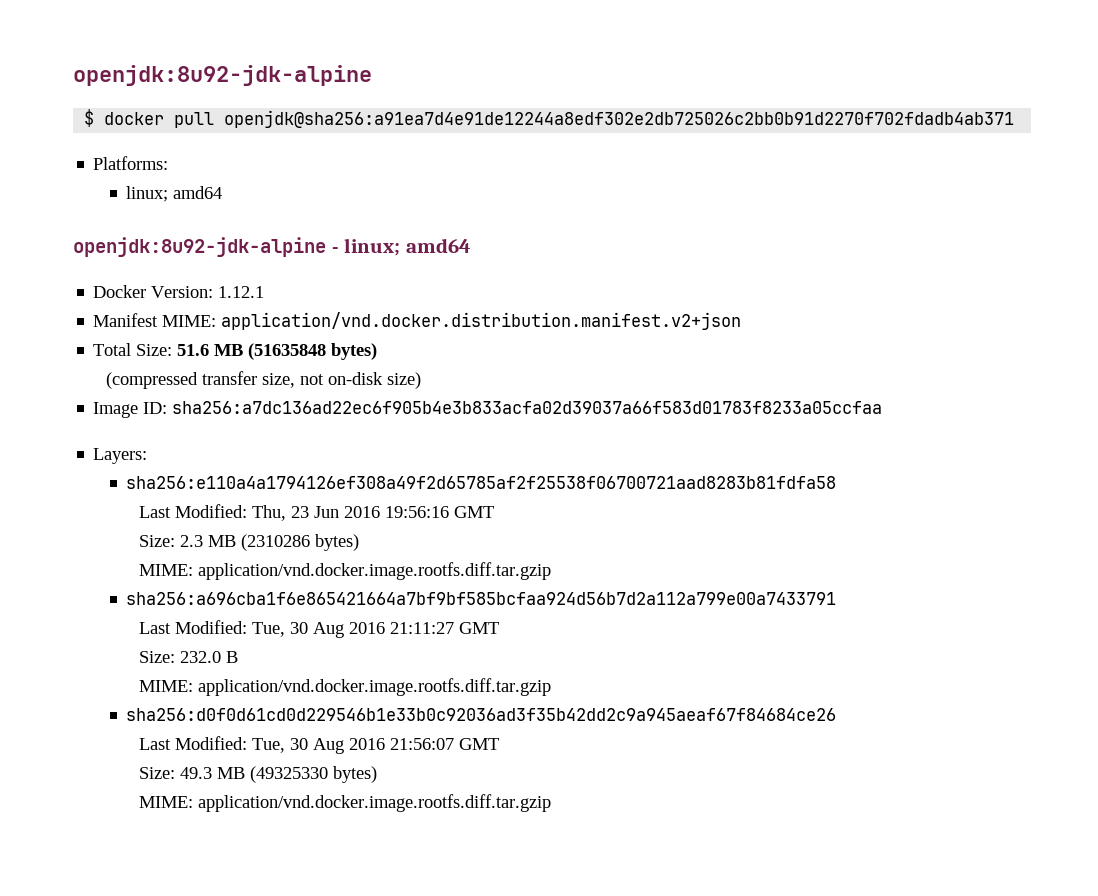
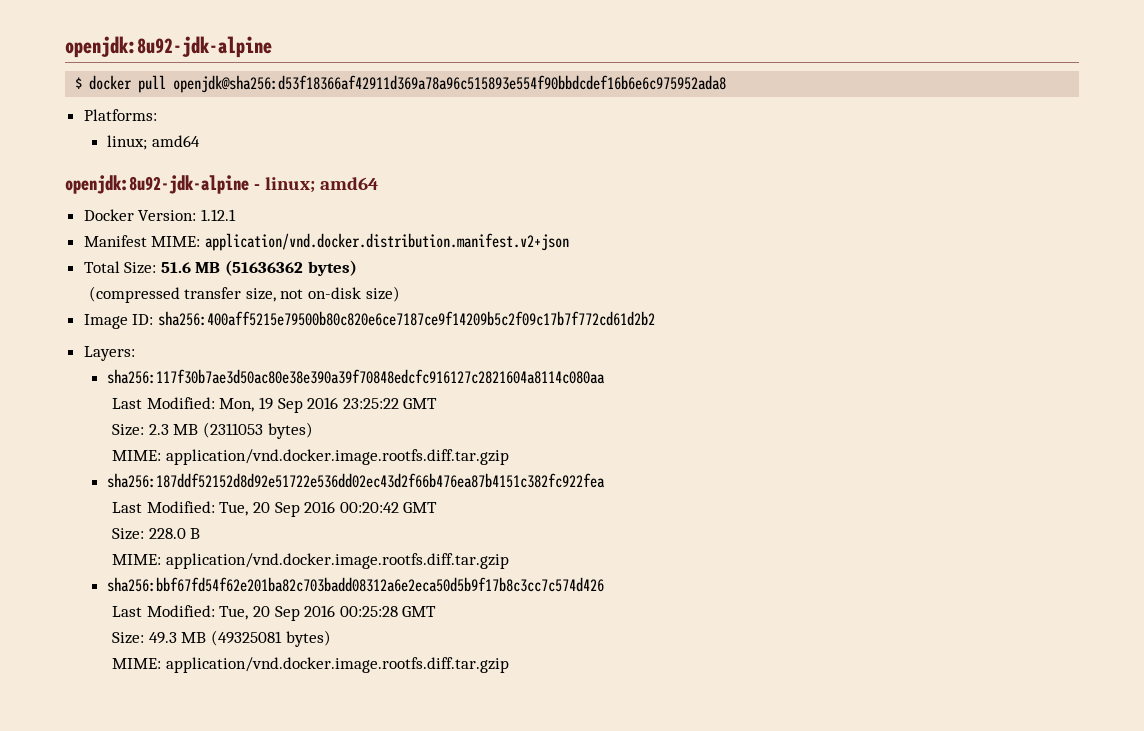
- $ docker pull openjdk@sha256:a91ea7d4e91de12244a8edf302e2db725026c2bb0b91d2270f702fdadb4ab371
+ $ docker pull openjdk@sha256:d53f18366af42911d369a78a96c515893e554f90bbdcdef16b6e6c975952ada8
- Total Size: 51.6 MB (51635848 bytes)
+ Total Size: 51.6 MB (51636362 bytes)
- Image ID: sha256:a7dc136ad22ec6f905b4e3b833acfa02d39037a66f583d01783f8233a05ccfaa
+ Image ID: sha256:400aff5215e79500b80c820e6ce7187ce9f14209b5c2f09c17b7f772cd61d2b2
- sha256:e110a4a1794126ef308a49f2d65785af2f25538f06700721aad8283b81fdfa58
- Last Modified: Thu, 23 Jun 2016 19:56:16 GMT
+ sha256:117f30b7ae3d50ac80e38e390a39f70848edcfc916127c2821604a8114c080aa
+ Last Modified: Mon, 19 Sep 2016 23:25:22 GMT
- Size: 2.3 MB (2310286 bytes)
+ Size: 2.3 MB (2311053 bytes)
- sha256:a696cba1f6e865421664a7bf9bf585bcfaa924d56b7d2a112a799e00a7433791
- Last Modified: Tue, 30 Aug 2016 21:11:27 GMT
- Size: 232.0 B
+ sha256:187ddf52152d8d92e51722e536dd02ec43d2f66b476ea87b4151c382fc922fea
+ Last Modified: Tue, 20 Sep 2016 00:20:42 GMT
+ Size: 228.0 B
- sha256:d0f0d61cd0d229546b1e33b0c92036ad3f35b42dd2c9a945aeaf67f84684ce26
- Last Modified: Tue, 30 Aug 2016 21:56:07 GMT
+ sha256:bbf67fd54f62e201ba82c703badd08312a6e2eca50d5b9f17b8c3cc7c574d426
+ Last Modified: Tue, 20 Sep 2016 00:25:28 GMT
- Size: 49.3 MB (49325330 bytes)
+ Size: 49.3 MB (49325081 bytes)

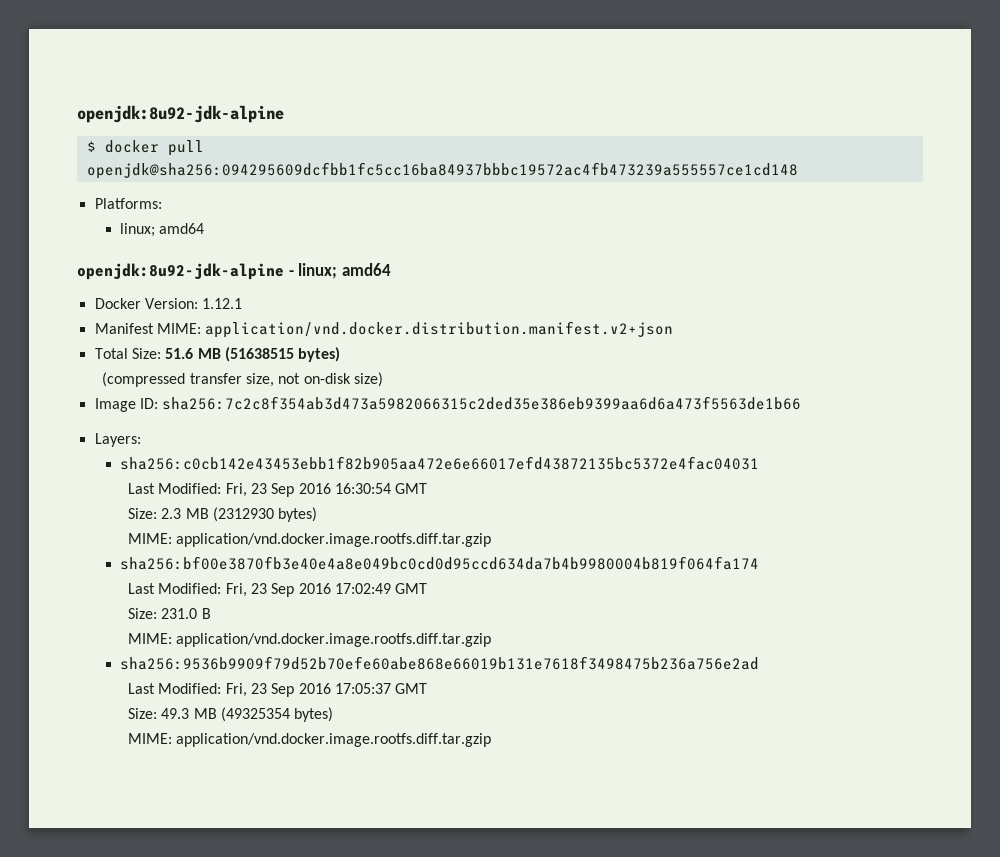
- $ docker pull openjdk@sha256:d53f18366af42911d369a78a96c515893e554f90bbdcdef16b6e6c975952ada8
+ $ docker pull openjdk@sha256:094295609dcfbb1fc5cc16ba84937bbbc19572ac4fb473239a555557ce1cd148
- Total Size: 51.6 MB (51636362 bytes)
+ Total Size: 51.6 MB (51638515 bytes)
- Image ID: sha256:400aff5215e79500b80c820e6ce7187ce9f14209b5c2f09c17b7f772cd61d2b2
+ Image ID: sha256:7c2c8f354ab3d473a5982066315c2ded35e386eb9399aa6d6a473f5563de1b66
- sha256:117f30b7ae3d50ac80e38e390a39f70848edcfc916127c2821604a8114c080aa
- Last Modified: Mon, 19 Sep 2016 23:25:22 GMT
+ sha256:c0cb142e43453ebb1f82b905aa472e6e66017efd43872135bc5372e4fac04031
+ Last Modified: Fri, 23 Sep 2016 16:30:54 GMT
- Size: 2.3 MB (2311053 bytes)
+ Size: 2.3 MB (2312930 bytes)
- sha256:187ddf52152d8d92e51722e536dd02ec43d2f66b476ea87b4151c382fc922fea
- Last Modified: Tue, 20 Sep 2016 00:20:42 GMT
- Size: 228.0 B
+ sha256:bf00e3870fb3e40e4a8e049bc0cd0d95ccd634da7b4b9980004b819f064fa174
+ Last Modified: Fri, 23 Sep 2016 17:02:49 GMT
+ Size: 231.0 B
- sha256:bbf67fd54f62e201ba82c703badd08312a6e2eca50d5b9f17b8c3cc7c574d426
- Last Modified: Tue, 20 Sep 2016 00:25:28 GMT
+ sha256:9536b9909f79d52b70efe60abe868e66019b131e7618f3498475b236a756e2ad
+ Last Modified: Fri, 23 Sep 2016 17:05:37 GMT
- Size: 49.3 MB (49325081 bytes)
+ Size: 49.3 MB (49325354 bytes)

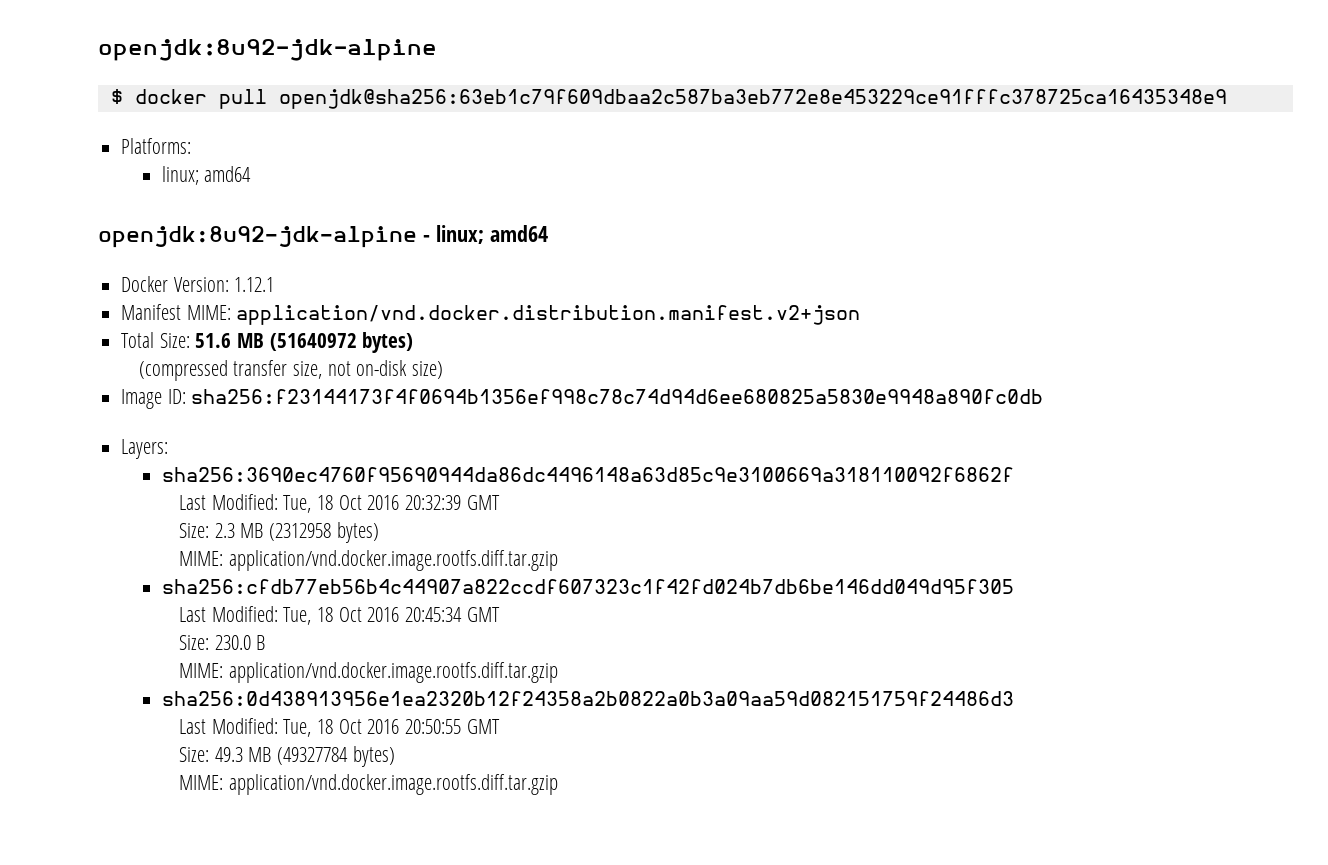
- $ docker pull openjdk@sha256:094295609dcfbb1fc5cc16ba84937bbbc19572ac4fb473239a555557ce1cd148
+ $ docker pull openjdk@sha256:63eb1c79f609dbaa2c587ba3eb772e8e453229ce91fffc378725ca16435348e9
- Total Size: 51.6 MB (51638515 bytes)
+ Total Size: 51.6 MB (51640972 bytes)
- Image ID: sha256:7c2c8f354ab3d473a5982066315c2ded35e386eb9399aa6d6a473f5563de1b66
+ Image ID: sha256:f23144173f4f0694b1356ef998c78c74d94d6ee680825a5830e9948a890fc0db
- sha256:c0cb142e43453ebb1f82b905aa472e6e66017efd43872135bc5372e4fac04031
- Last Modified: Fri, 23 Sep 2016 16:30:54 GMT
+ sha256:3690ec4760f95690944da86dc4496148a63d85c9e3100669a318110092f6862f
+ Last Modified: Tue, 18 Oct 2016 20:32:39 GMT
- Size: 2.3 MB (2312930 bytes)
+ Size: 2.3 MB (2312958 bytes)
- sha256:bf00e3870fb3e40e4a8e049bc0cd0d95ccd634da7b4b9980004b819f064fa174
- Last Modified: Fri, 23 Sep 2016 17:02:49 GMT
- Size: 231.0 B
+ sha256:cfdb77eb56b4c44907a822ccdf607323c1f42fd024b7db6be146dd049d95f305
+ Last Modified: Tue, 18 Oct 2016 20:45:34 GMT
+ Size: 230.0 B
- sha256:9536b9909f79d52b70efe60abe868e66019b131e7618f3498475b236a756e2ad
- Last Modified: Fri, 23 Sep 2016 17:05:37 GMT
+ sha256:0d438913956e1ea2320b12f24358a2b0822a0b3a09aa59d082151759f24486d3
+ Last Modified: Tue, 18 Oct 2016 20:50:55 GMT
- Size: 49.3 MB (49325354 bytes)
+ Size: 49.3 MB (49327784 bytes)

